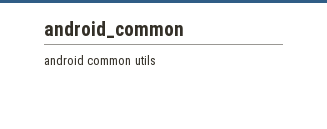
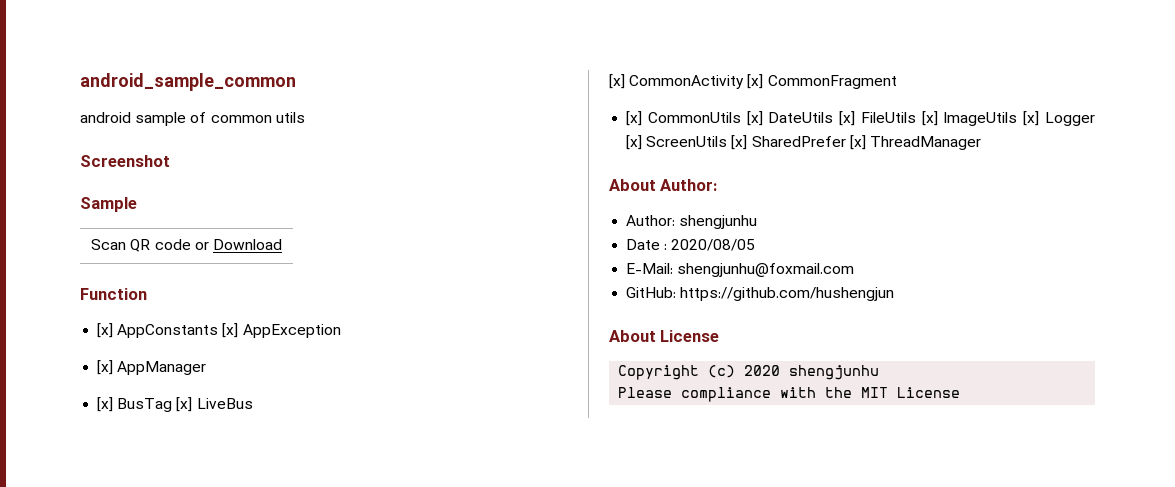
- android_common
+ android_sample_common
- android common utils
+ android sample of common utils
+ Screenshot
+ Sample
+ Scan QR code or Download
+ Function
+ [x] AppConstants [x] AppException
+ [x] AppManager
+ [x] BusTag [x] LiveBus
+ [x] CommonActivity [x] CommonFragment
+ [x] CommonUtils [x] DateUtils [x] FileUtils [x] ImageUtils [x] Logger [x] ScreenUtils [x] SharedPrefer [x] ThreadManager
+ About Author:
+ Author: shengjunhu
+ Date : 2020/08/05
+ E-Mail: shengjunhu@foxmail.com
+ GitHub: https://github.com/hushengjun
+ About License
+ Copyright (c) 2020 shengjunhu
+ Please compliance with the MIT License

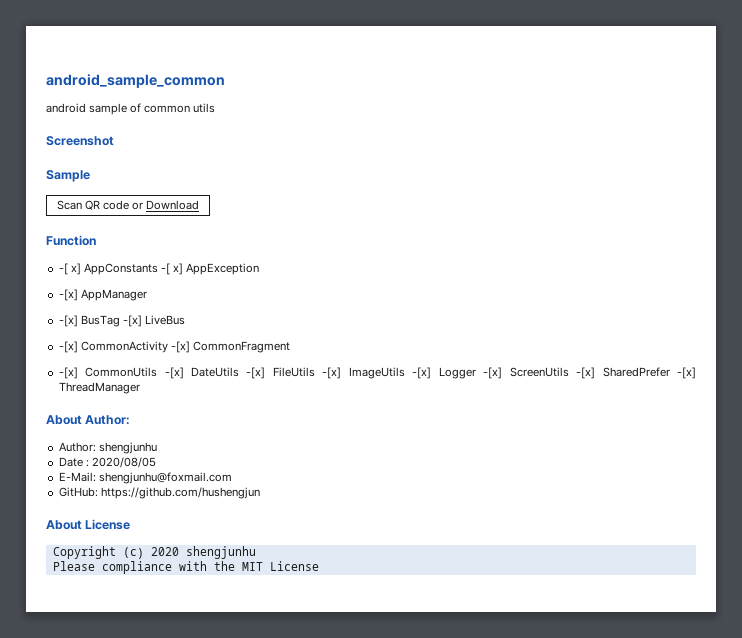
- [x] AppConstants [x] AppException
+ -[ x] AppConstants -[ x] AppException
- [x] AppManager
+ -[x] AppManager
- [x] BusTag [x] LiveBus
- [x] CommonActivity [x] CommonFragment
- [x] CommonUtils [x] DateUtils [x] FileUtils [x] ImageUtils [x] Logger [x] ScreenUtils [x] SharedPrefer [x] ThreadManager
+ -[x] BusTag -[x] LiveBus
+ -[x] CommonActivity -[x] CommonFragment
+ -[x] CommonUtils -[x] DateUtils -[x] FileUtils -[x] ImageUtils -[x] Logger -[x] ScreenUtils -[x] SharedPrefer -[x] ThreadManager

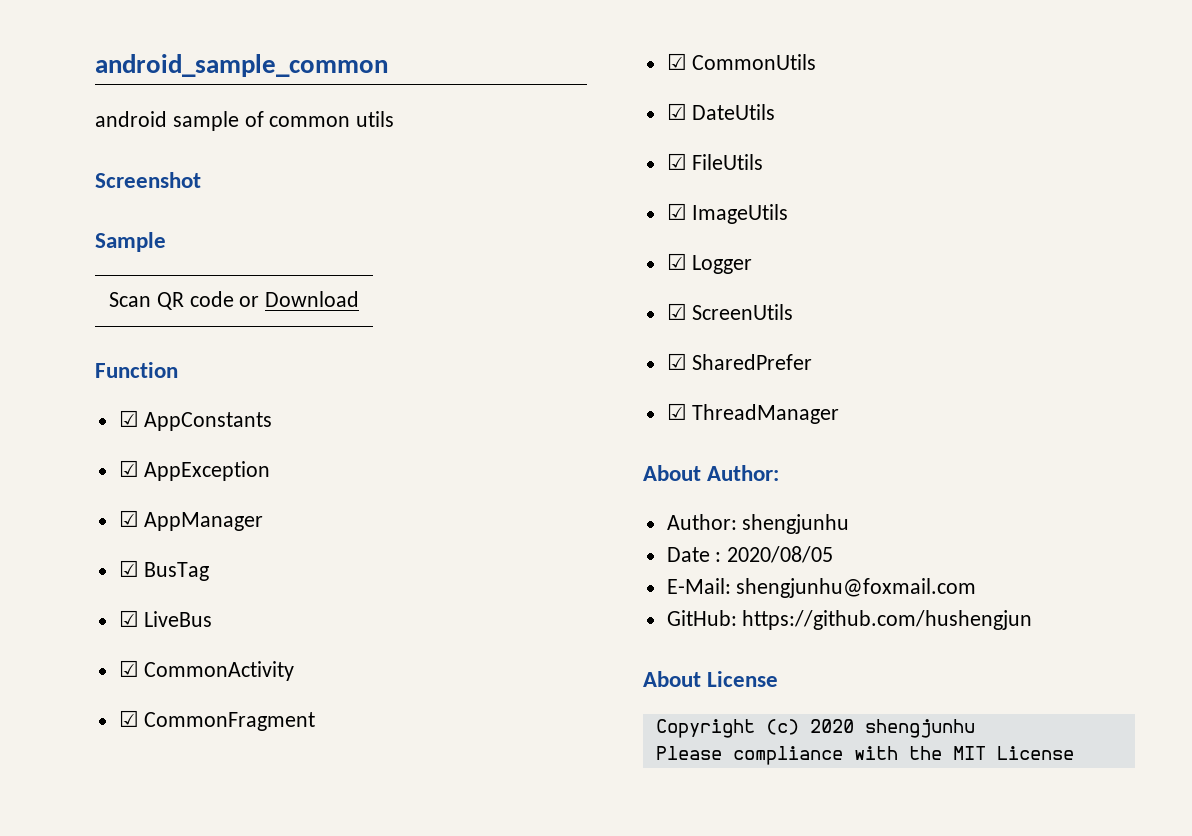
- -[ x] AppConstants -[ x] AppException
+ ☑ AppConstants
+ ☑ AppException
- -[x] AppManager
+ ☑ AppManager
- -[x] BusTag -[x] LiveBus
+ ☑ BusTag
+ ☑ LiveBus
- -[x] CommonActivity -[x] CommonFragment
+ ☑ CommonActivity
+ ☑ CommonFragment
- -[x] CommonUtils -[x] DateUtils -[x] FileUtils -[x] ImageUtils -[x] Logger -[x] ScreenUtils -[x] SharedPrefer -[x] ThreadManager
+ ☑ CommonUtils
+ ☑ DateUtils
+ ☑ FileUtils
+ ☑ ImageUtils
+ ☑ Logger
+ ☑ ScreenUtils
+ ☑ SharedPrefer
+ ☑ ThreadManager

